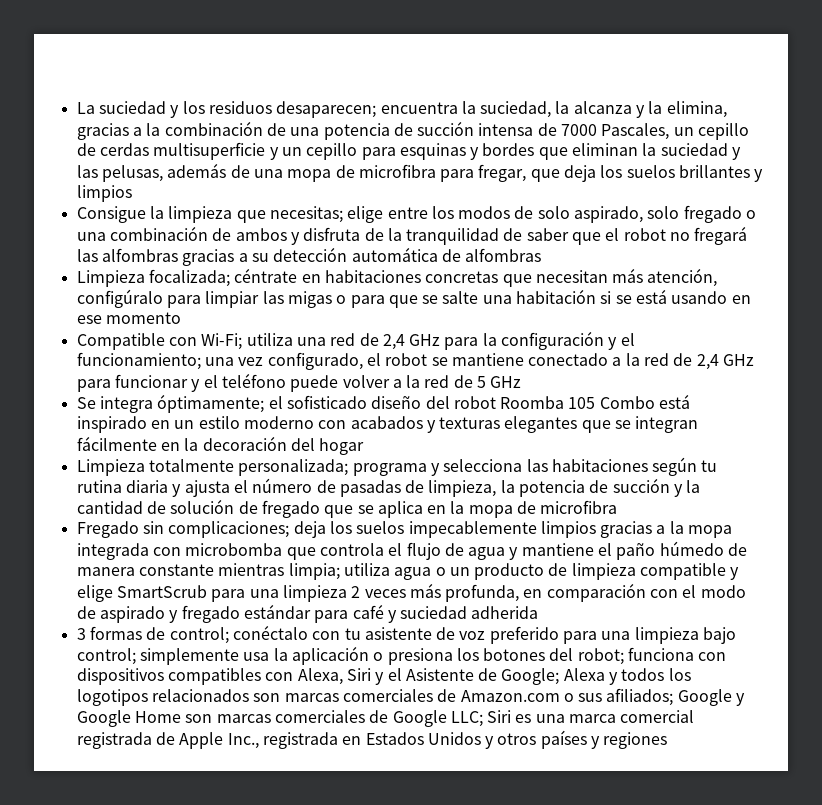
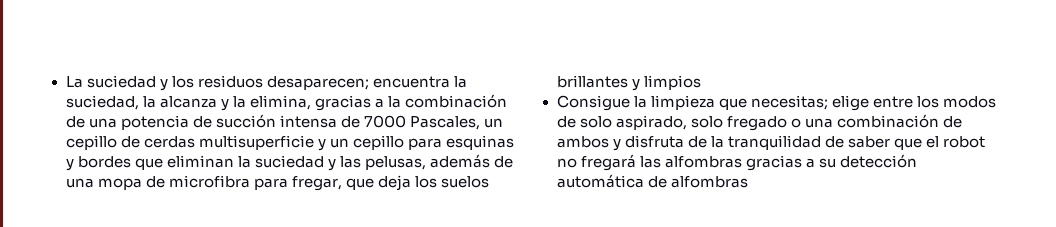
- Limpieza focalizada; céntrate en habitaciones concretas que necesitan más atención, configúralo para limpiar las migas o para que se salte una habitación si se está usando en ese momento
- Compatible con Wi-Fi; utiliza una red de 2,4 GHz para la configuración y el funcionamiento; una vez configurado, el robot se mantiene conectado a la red de 2,4 GHz para funcionar y el teléfono puede volver a la red de 5 GHz
- Se integra óptimamente; el sofisticado diseño del robot Roomba 105 Combo está inspirado en un estilo moderno con acabados y texturas elegantes que se integran fácilmente en la decoración del hogar
- Limpieza totalmente personalizada; programa y selecciona las habitaciones según tu rutina diaria y ajusta el número de pasadas de limpieza, la potencia de succión y la cantidad de solución de fregado que se aplica en la mopa de microfibra
- Fregado sin complicaciones; deja los suelos impecablemente limpios gracias a la mopa integrada con microbomba que controla el flujo de agua y mantiene el paño húmedo de manera constante mientras limpia; utiliza agua o un producto de limpieza compatible y elige SmartScrub para una limpieza 2 veces más profunda, en comparación con el modo de aspirado y fregado estándar para café y suciedad adherida
- 3 formas de control; conéctalo con tu asistente de voz preferido para una limpieza bajo control; simplemente usa la aplicación o presiona los botones del robot; funciona con dispositivos compatibles con Alexa, Siri y el Asistente de Google; Alexa y todos los logotipos relacionados son marcas comerciales de Amazon.com o sus afiliados; Google y Google Home son marcas comerciales de Google LLC; Siri es una marca comercial registrada de Apple Inc., registrada en Estados Unidos y otros países y regiones

